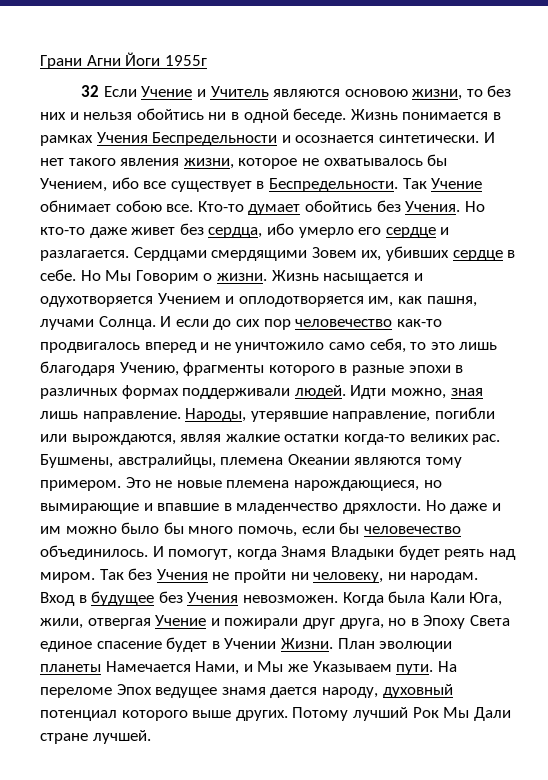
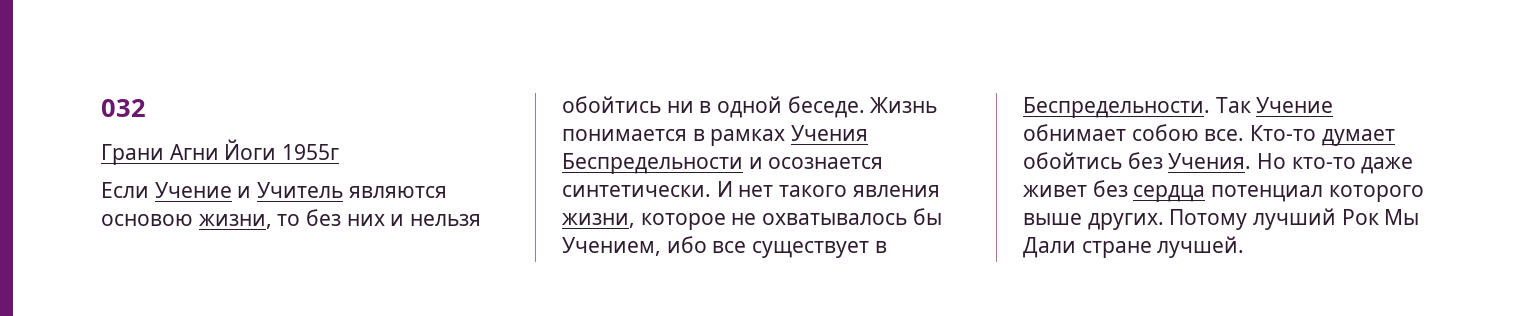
+ 032
- 32 Если Учение и Учитель являются основою жизни, то без них и нельзя обойтись ни в одной беседе.
+ Если Учение и Учитель являются основою жизни, то без них и нельзя обойтись ни в одной беседе.
- Но кто-то даже живет без сердца, ибо умерло его сердце и разлагается. Сердцами смердящими Зовем их, убивших сердце в себе. Но Мы Говорим о жизни. Жизнь насыщается и одухотворяется Учением и оплодотворяется им, как пашня, лучами Солнца. И если до сих пор человечество как-то продвигалось вперед и не уничтожило само себя, то это лишь благодаря Учению, фрагменты которого в разные эпохи в различных формах поддерживали людей. Идти можно, зная лишь направление. Народы, утерявшие направление, погибли или вырождаются, являя жалкие остатки когда-то великих рас. Бушмены, австралийцы, племена Океании являются тому примером. Это не новые племена нарождающиеся, но вымирающие и впавшие в младенчество дряхлости. Но даже и им можно было бы много помочь, если бы человечество объединилось. И помогут, когда Знамя Владыки будет реять над миром. Так без Учения не пройти ни человеку, ни народам. Вход в будущее без Учения невозможен. Когда была Кали Юга, жили, отвергая Учение и пожирали друг друга, но в Эпоху Света единое спасение будет в Учении Жизни. План эволюции планеты Намечается Нами, и Мы же Указываем пути. На переломе Эпох ведущее знамя дается народу, духовный потенциал которого выше других.
+ Но кто-то даже живет без сердца потенциал которого выше других.

